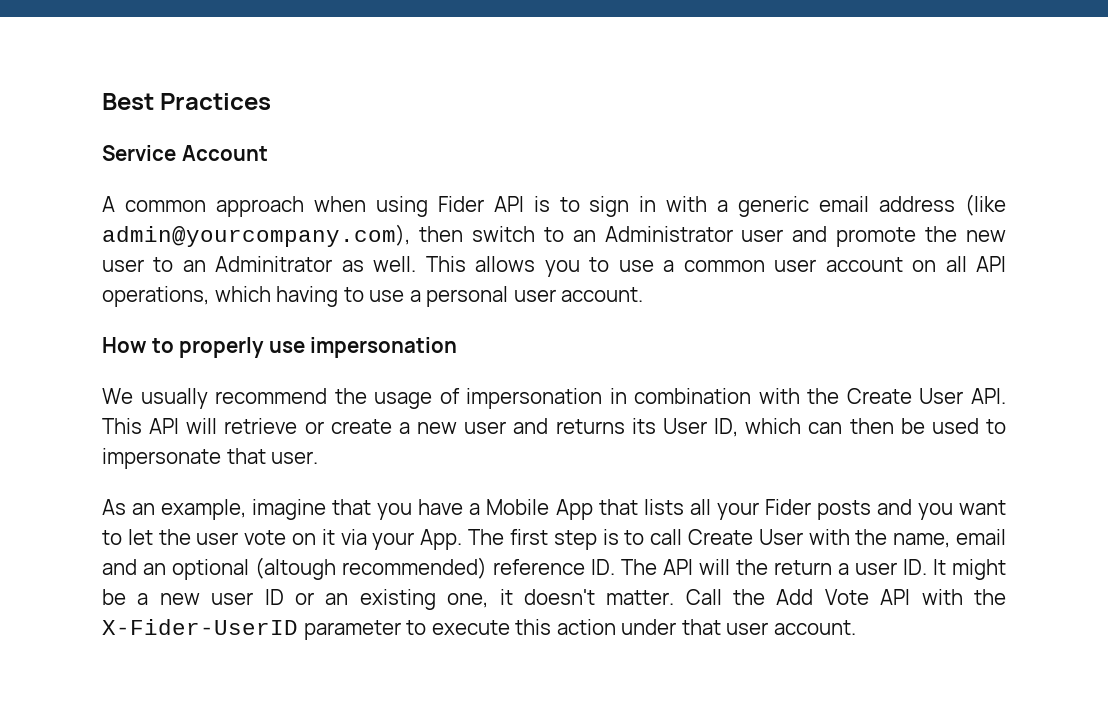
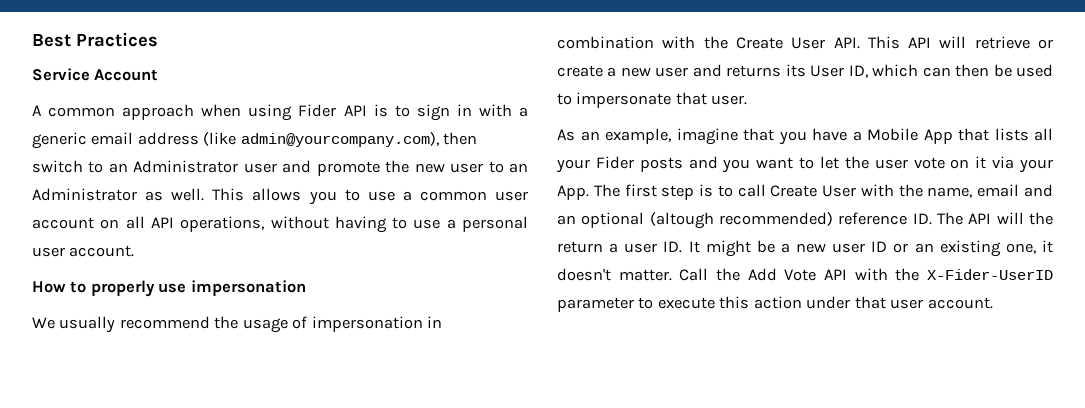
- A common approach when using Fider API is to sign in with a generic email address (like admin@yourcompany.com), then switch to an Administrator user and promote the new user to an Adminitrator as well.
+ A common approach when using Fider API is to sign in with a generic email address (like admin@yourcompany.com), then switch to an Administrator user and promote the new user to an Administrator as well.
- This allows you to use a common user account on all API operations, which having to use a personal user account.
+ This allows you to use a common user account on all API operations, without having to use a personal user account.

